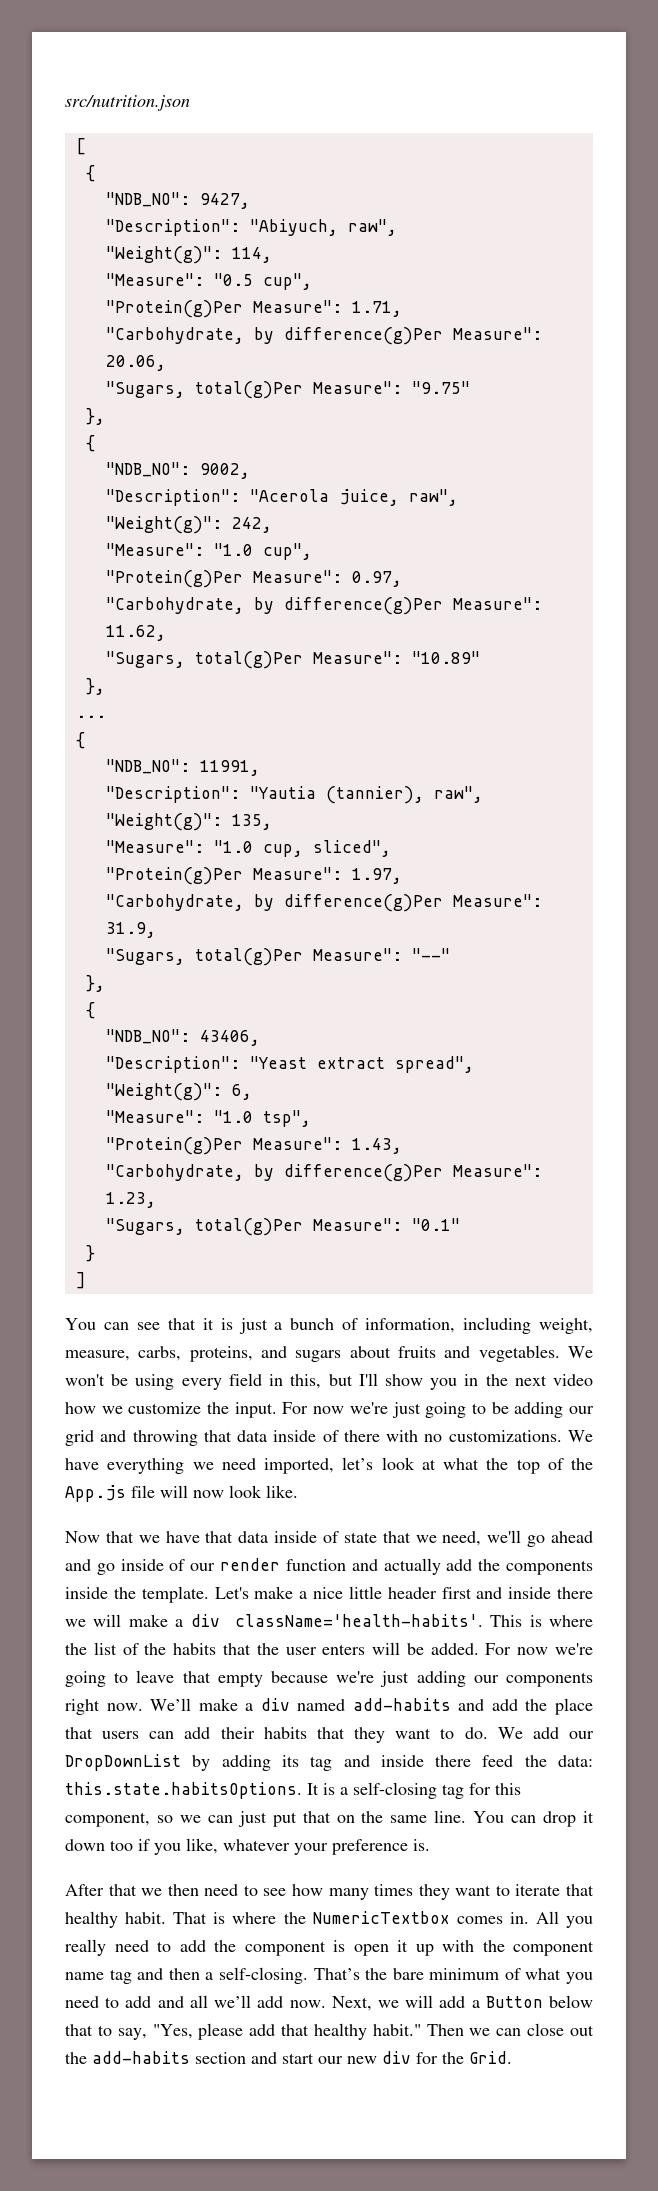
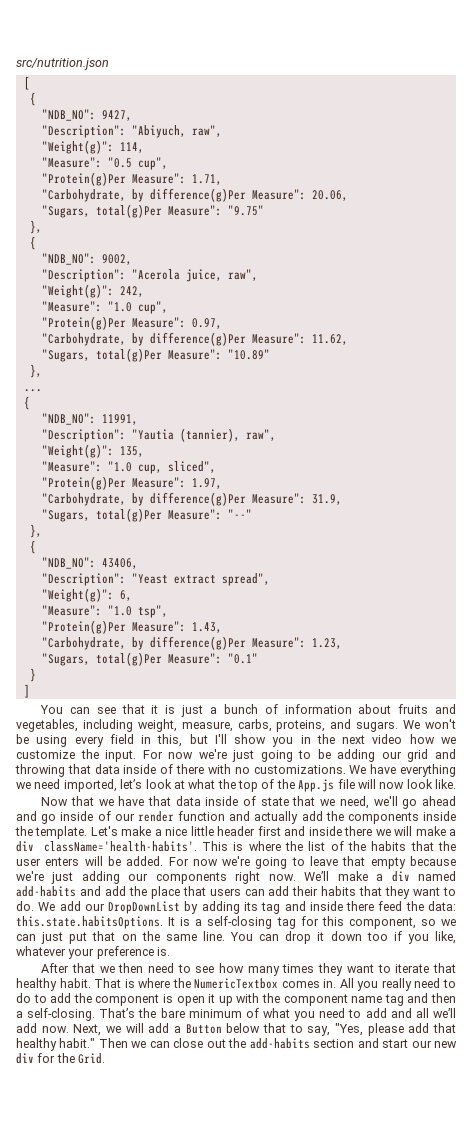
- You can see that it is just a bunch of information, including weight, measure, carbs, proteins, and sugars about fruits and vegetables.
+ You can see that it is just a bunch of information about fruits and vegetables, including weight, measure, carbs, proteins, and sugars.
- All you really need to add the component is open it up with the component name tag and then a self-closing.
+ All you really need to do to add the component is open it up with the component name tag and then a self-closing.

